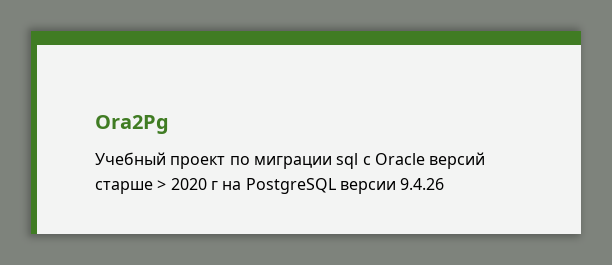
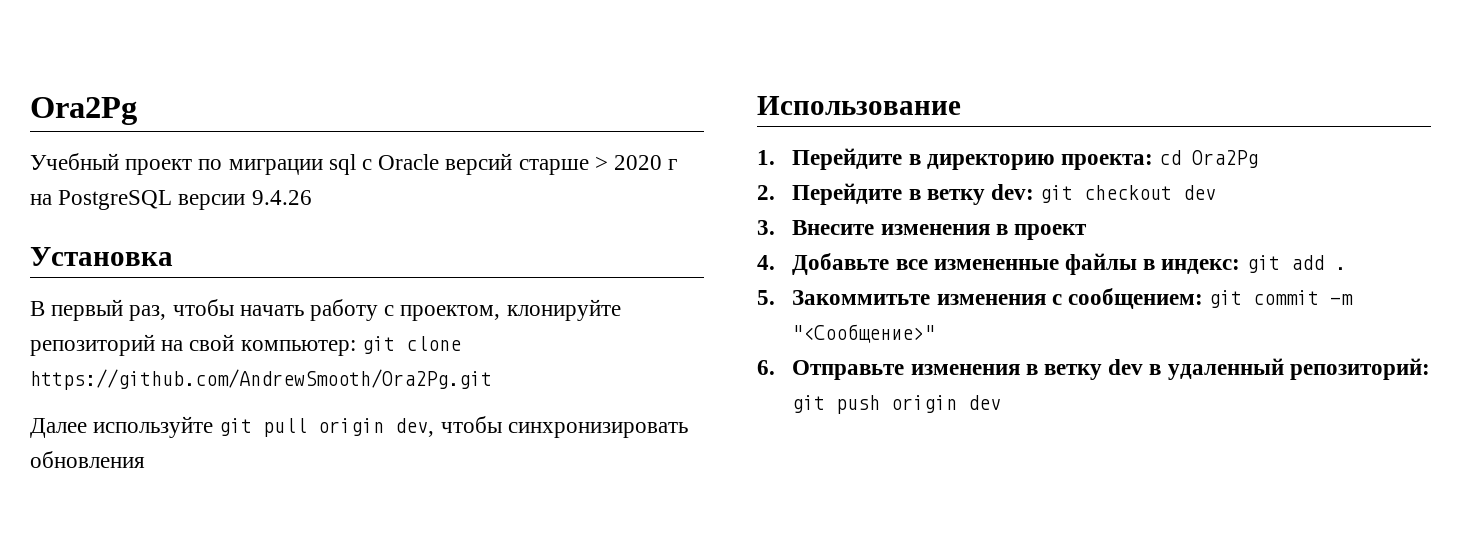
+ Установка
+ В первый раз, чтобы начать работу с проектом, клонируйте репозиторий на свой компьютер: git clone https://github.com/AndrewSmooth/Ora2Pg.git
+ Далее используйте git pull origin dev, чтобы синхронизировать обновления
+ Использование
+ 1. Перейдите в директорию проекта: cd Ora2Pg
+ 2. Перейдите в ветку dev: git checkout dev
+ 3. Внесите изменения в проект
+ 4. Добавьте все измененные файлы в индекс: git add .
+ 5. Закоммитьте изменения с сообщением: git commit -m "<Сообщение>"
+ 6. Отправьте изменения в ветку dev в удаленный репозиторий: git push origin dev

